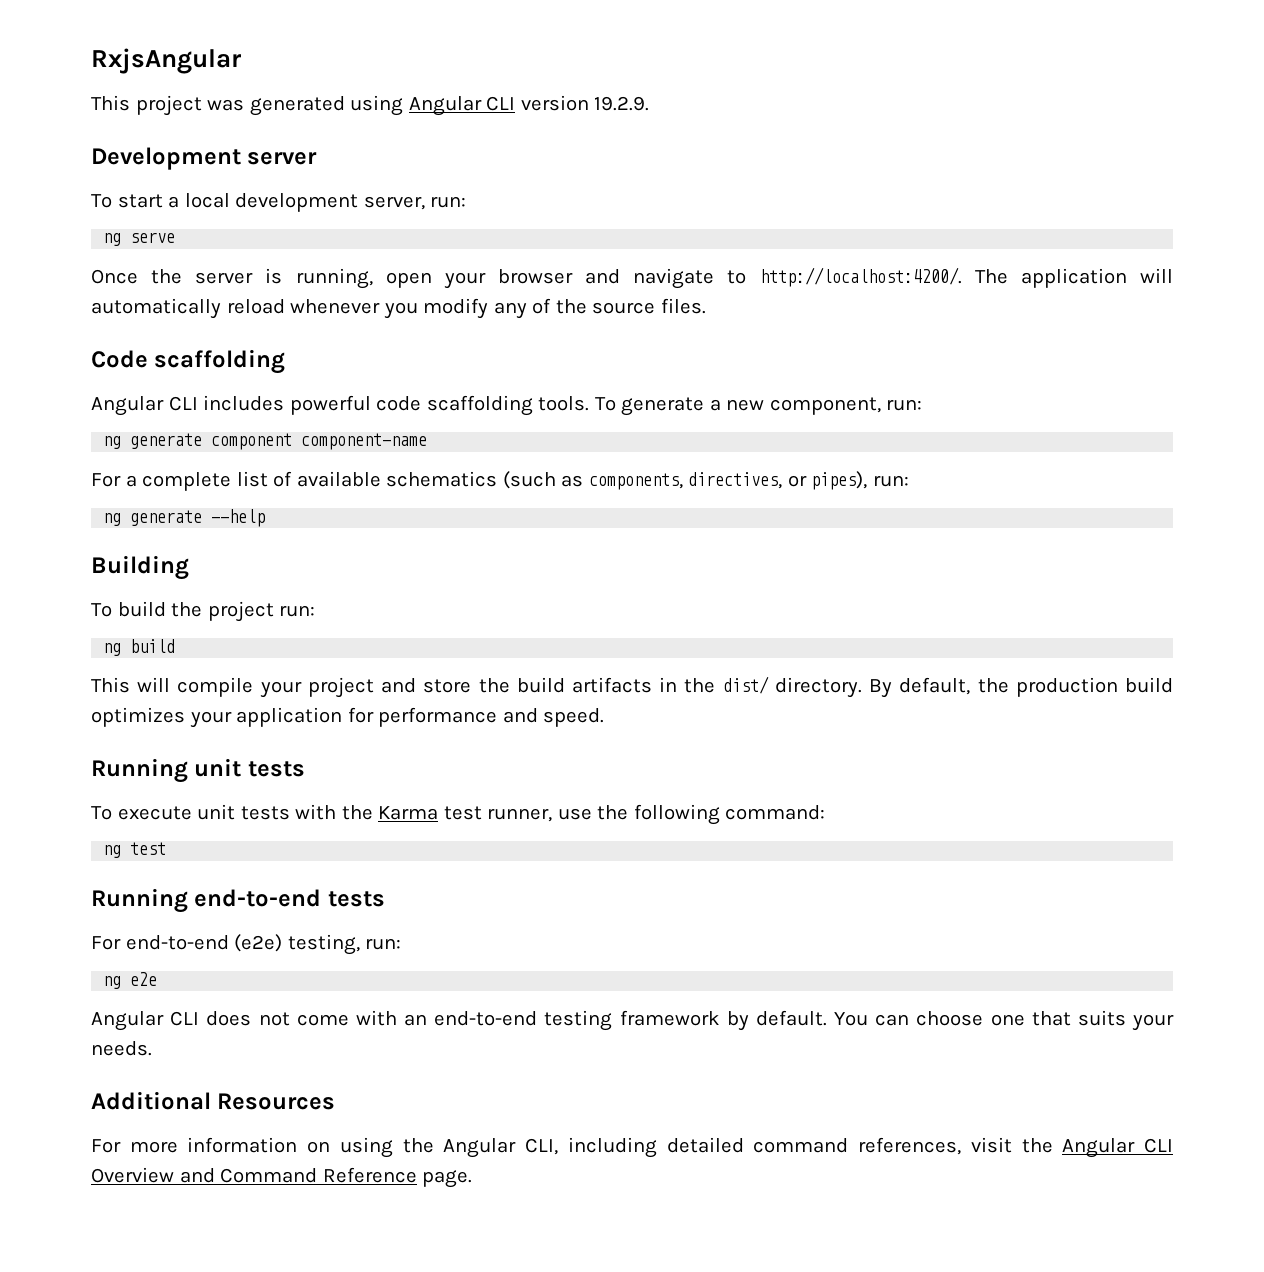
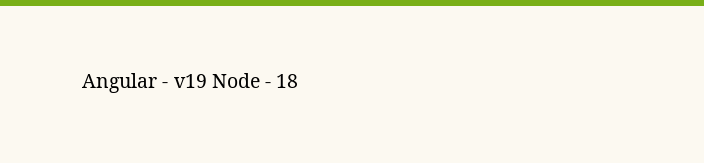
- RxjsAngular
- This project was generated using Angular CLI version 19.2.9.
- Development server
- To start a local development server, run:
- ng serve
- Once the server is running, open your browser and navigate to http://localhost:4200/. The application will automatically reload whenever you modify any of the source files.
- Code scaffolding
- Angular CLI includes powerful code scaffolding tools. To generate a new component, run:
- ng generate component component-name
- For a complete list of available schematics (such as components, directives, or pipes), run:
- ng generate --help
- Building
- To build the project run:
- ng build
- This will compile your project and store the build artifacts in the dist/ directory. By default, the production build optimizes your application for performance and speed.
- Running unit tests
- To execute unit tests with the Karma test runner, use the following command:
- ng test
- Running end-to-end tests
- For end-to-end (e2e) testing, run:
- ng e2e
- Angular CLI does not come with an end-to-end testing framework by default. You can choose one that suits your needs.
- Additional Resources
- For more information on using the Angular CLI, including detailed command references, visit the Angular CLI Overview and Command Reference page.
+ Angular - v19 Node - 18

